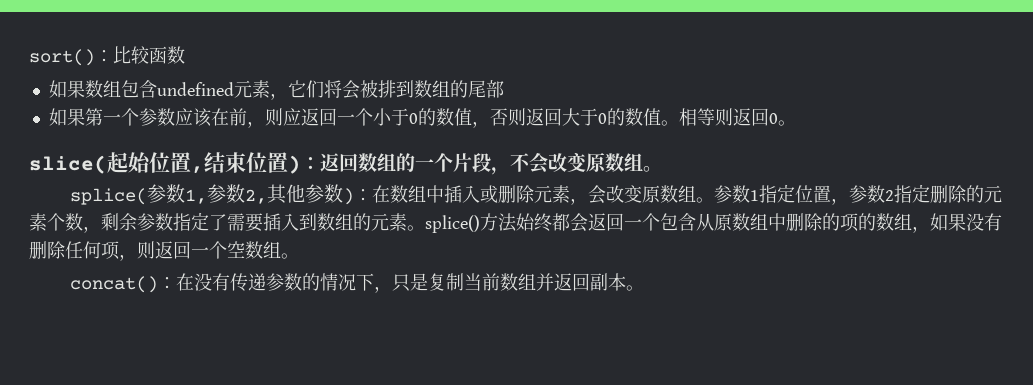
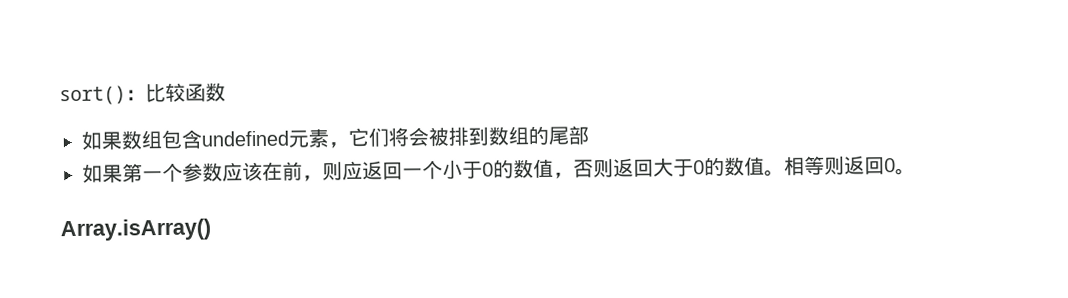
- slice(起始位置,结束位置)：返回数组的一个片段，不会改变原数组。
- splice(参数1,参数2,其他参数)：在数组中插入或删除元素，会改变原数组。参数1指定位置，参数2指定删除的元素个数，剩余参数指定了需要插入到数组的元素。splice()方法始终都会返回一个包含从原数组中删除的项的数组，如果没有删除任何项，则返回一个空数组。
- concat()：在没有传递参数的情况下，只是复制当前数组并返回副本。
+ Array.isArray()

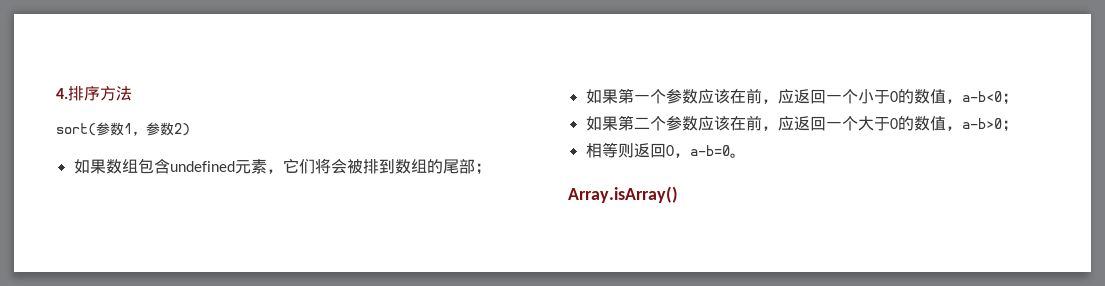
- sort()：比较函数
+ 4.排序方法
+ sort(参数1，参数2)
- 如果数组包含undefined元素，它们将会被排到数组的尾部
+ 如果数组包含undefined元素，它们将会被排到数组的尾部；
- 如果第一个参数应该在前，则应返回一个小于0的数值，否则返回大于0的数值。相等则返回0。
+ 如果第一个参数应该在前，应返回一个小于0的数值，a-b<0；
+ 如果第二个参数应该在前，应返回一个大于0的数值，a-b>0；
+ 相等则返回0，a-b=0。

